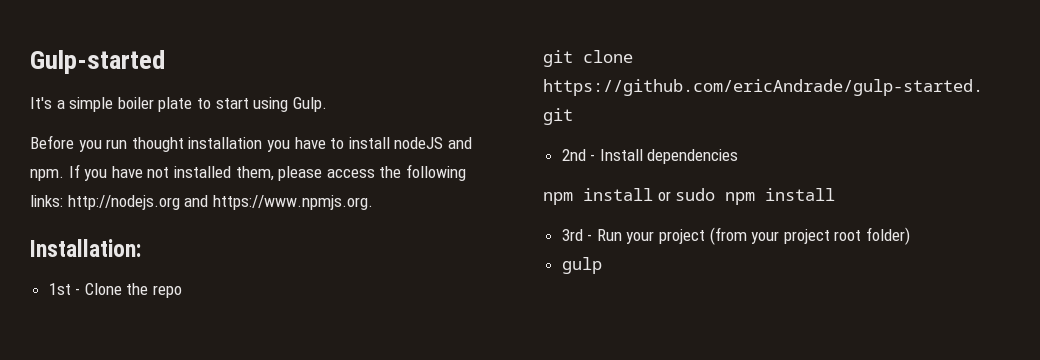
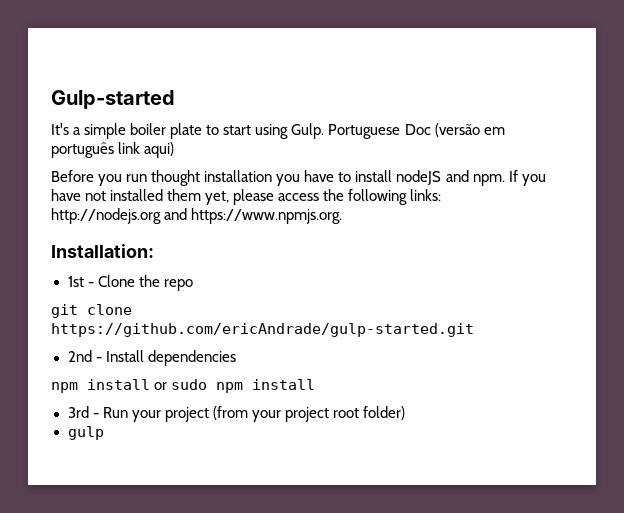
+ Portuguese Doc (versão em português link aqui)
- If you have not installed them, please access the following links: http://nodejs.org and https://www.npmjs.org.
+ If you have not installed them yet, please access the following links: http://nodejs.org and https://www.npmjs.org.

